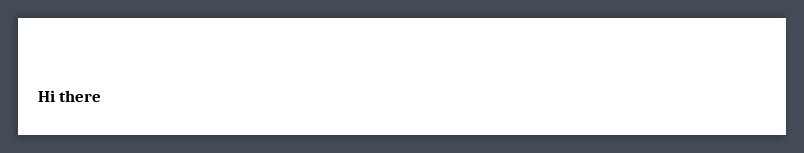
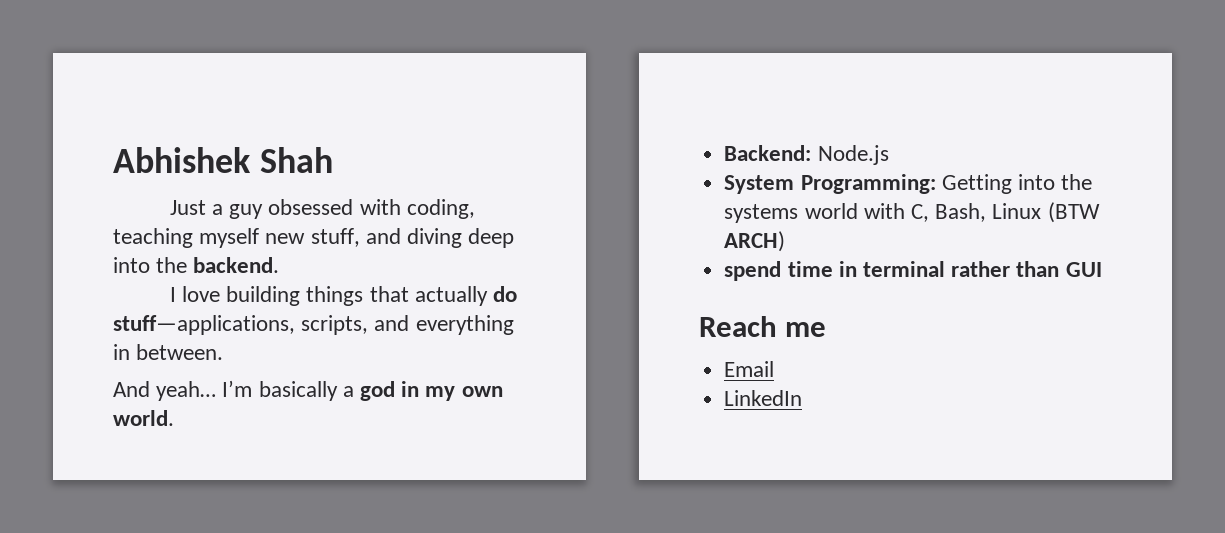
- Hi there
+ Abhishek Shah
+ Just a guy obsessed with coding, teaching myself new stuff, and diving deep into the backend.
+ I love building things that actually do stuff—applications, scripts, and everything in between.
+ And yeah… I’m basically a god in my own world.
+ Backend: Node.js
+ System Programming: Getting into the systems world with C, Bash, Linux (BTW ARCH)
+ spend time in terminal rather than GUI
+ Reach me
+ Email
+ LinkedIn

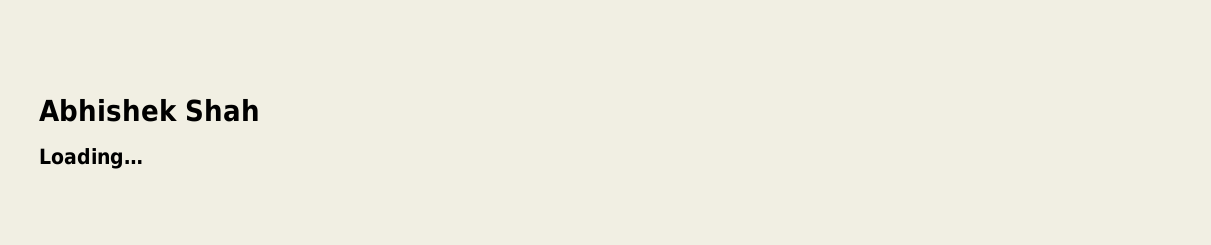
- Just a guy obsessed with coding, teaching myself new stuff, and diving deep into the backend.
- I love building things that actually do stuff—applications, scripts, and everything in between.
- And yeah… I’m basically a god in my own world.
- Backend: Node.js
- System Programming: Getting into the systems world with C, Bash, Linux (BTW ARCH)
- spend time in terminal rather than GUI
- Reach me
- Email
- LinkedIn
+ Loading…

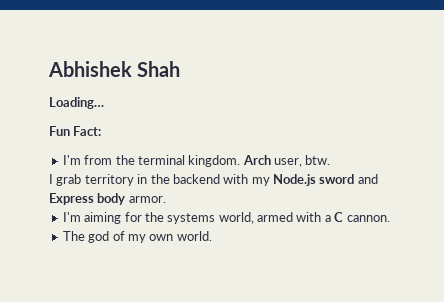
+ Fun Fact:
+ I'm from the terminal kingdom. Arch user, btw.
+ I grab territory in the backend with my Node.js sword and Express body armor.
+ I'm aiming for the systems world, armed with a C cannon.
+ The god of my own world.

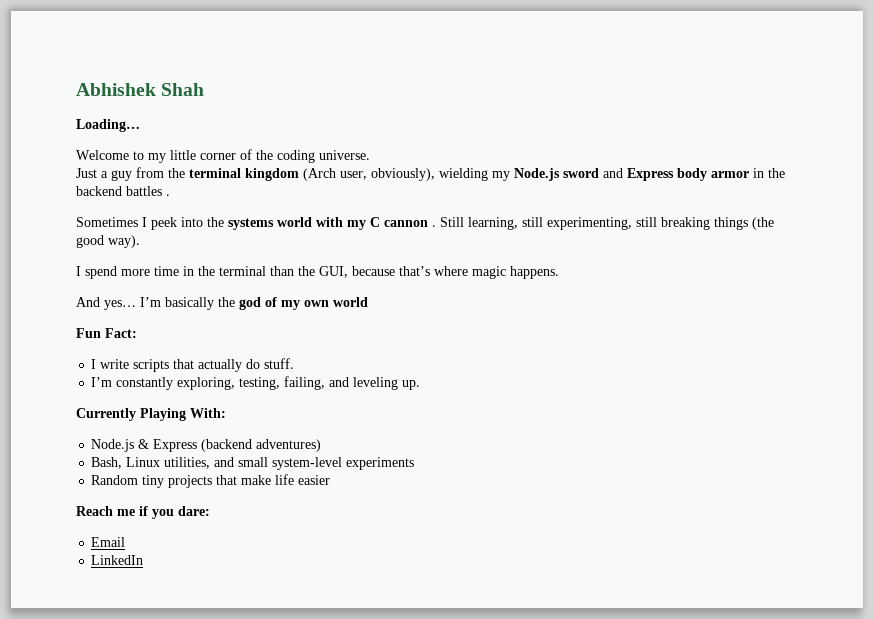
+ Welcome to my little corner of the coding universe.
+ Just a guy from the terminal kingdom (Arch user, obviously), wielding my Node.js sword and Express body armor in the backend battles .
+ Sometimes I peek into the systems world with my C cannon . Still learning, still experimenting, still breaking things (the good way).
+ I spend more time in the terminal than the GUI, because that’s where magic happens.
+ And yes… I’m basically the god of my own world
  Fun Fact:
- I'm from the terminal kingdom. Arch user, btw.
- I grab territory in the backend with my Node.js sword and Express body armor.
- I'm aiming for the systems world, armed with a C cannon.
- The god of my own world.
+ I write scripts that actually do stuff.
+ I’m constantly exploring, testing, failing, and leveling up.
+ Currently Playing With:
+ Node.js & Express (backend adventures)
+ Bash, Linux utilities, and small system-level experiments
+ Random tiny projects that make life easier
+ Reach me if you dare:
+ Email
+ LinkedIn

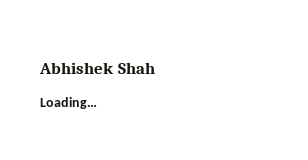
- Welcome to my little corner of the coding universe.
- Just a guy from the terminal kingdom (Arch user, obviously), wielding my Node.js sword and Express body armor in the backend battles .
- Sometimes I peek into the systems world with my C cannon . Still learning, still experimenting, still breaking things (the good way).
- I spend more time in the terminal than the GUI, because that’s where magic happens.
- And yes… I’m basically the god of my own world
- Fun Fact:
- I write scripts that actually do stuff.
- I’m constantly exploring, testing, failing, and leveling up.
- Currently Playing With:
- Node.js & Express (backend adventures)
- Bash, Linux utilities, and small system-level experiments
- Random tiny projects that make life easier
- Reach me if you dare:
- Email
- LinkedIn

